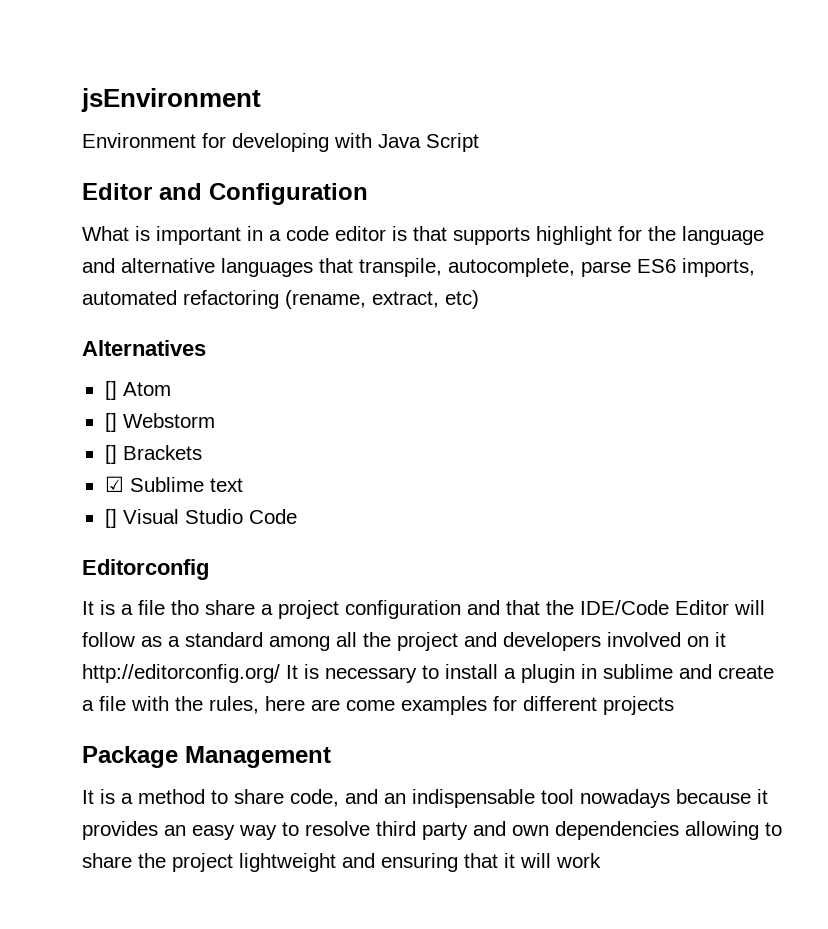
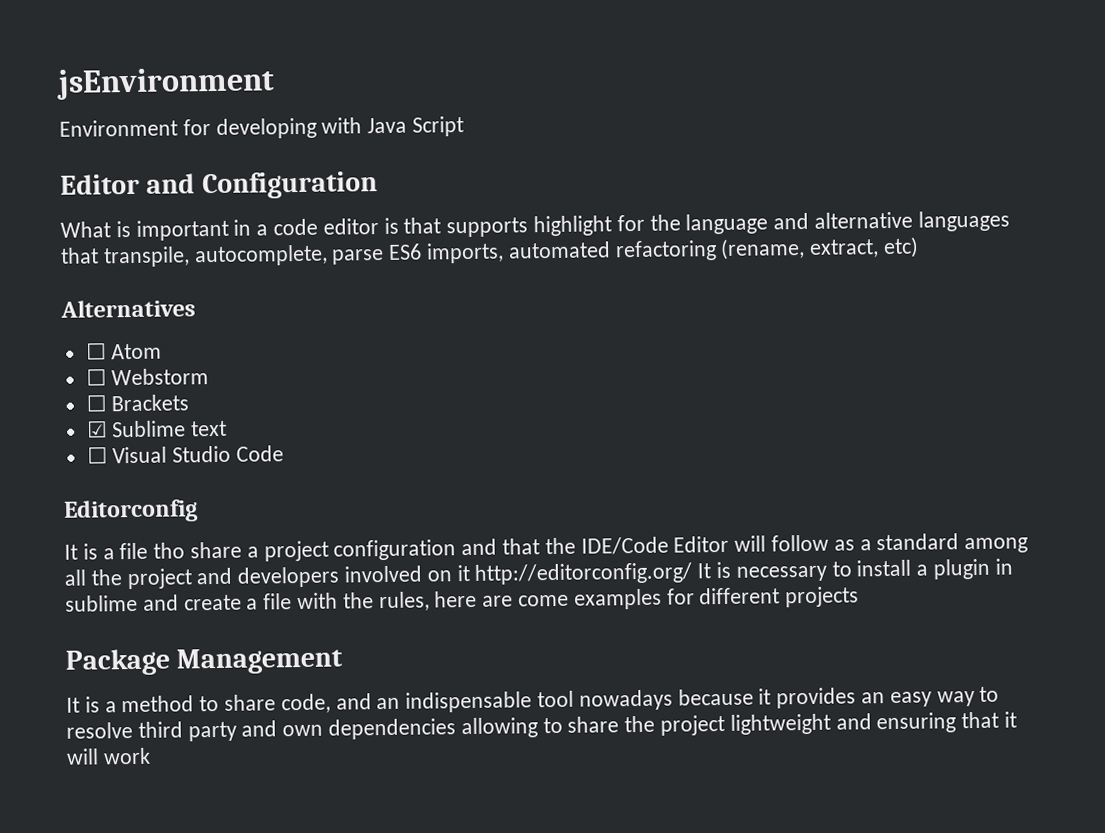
- [] Atom
+ ☐ Atom
- [] Webstorm
+ ☐ Webstorm
- [] Brackets
+ ☐ Brackets
- [] Visual Studio Code
+ ☐ Visual Studio Code

